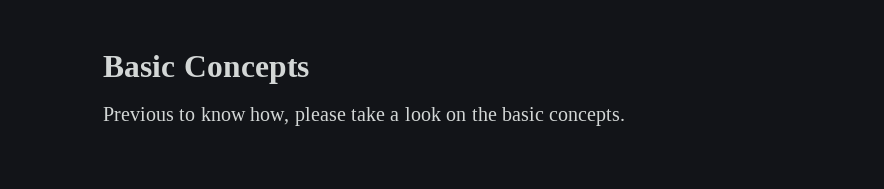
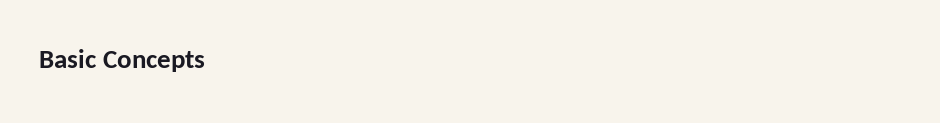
- Previous to know how, please take a look on the basic concepts.

